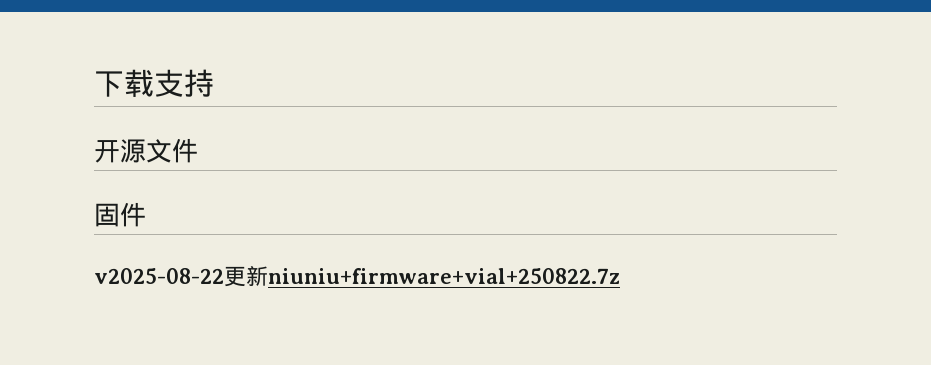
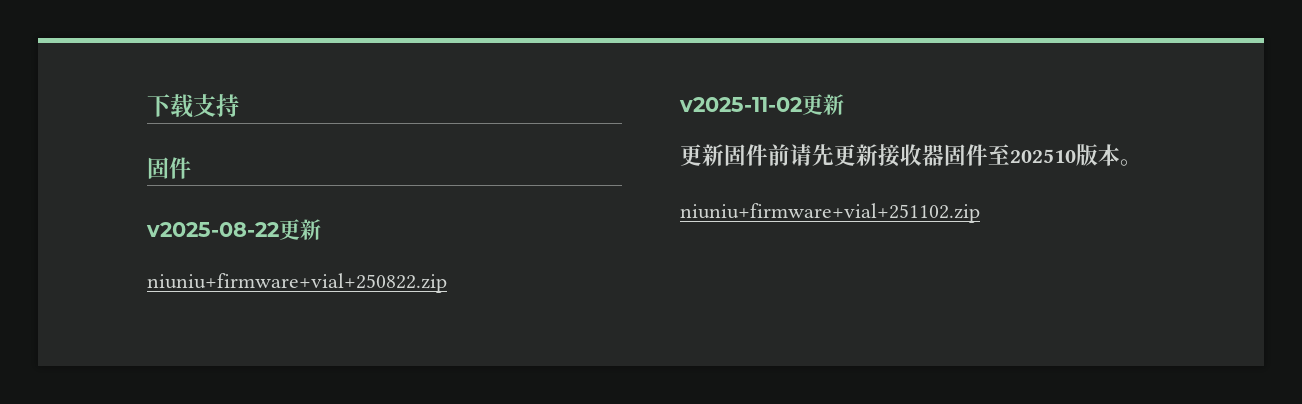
- 开源文件
- v2025-08-22更新niuniu+firmware+vial+250822.7z
+ v2025-08-22更新
+ niuniu+firmware+vial+250822.zip
+ v2025-11-02更新
+ 更新固件前请先更新接收器固件至202510版本。
+ niuniu+firmware+vial+251102.zip

